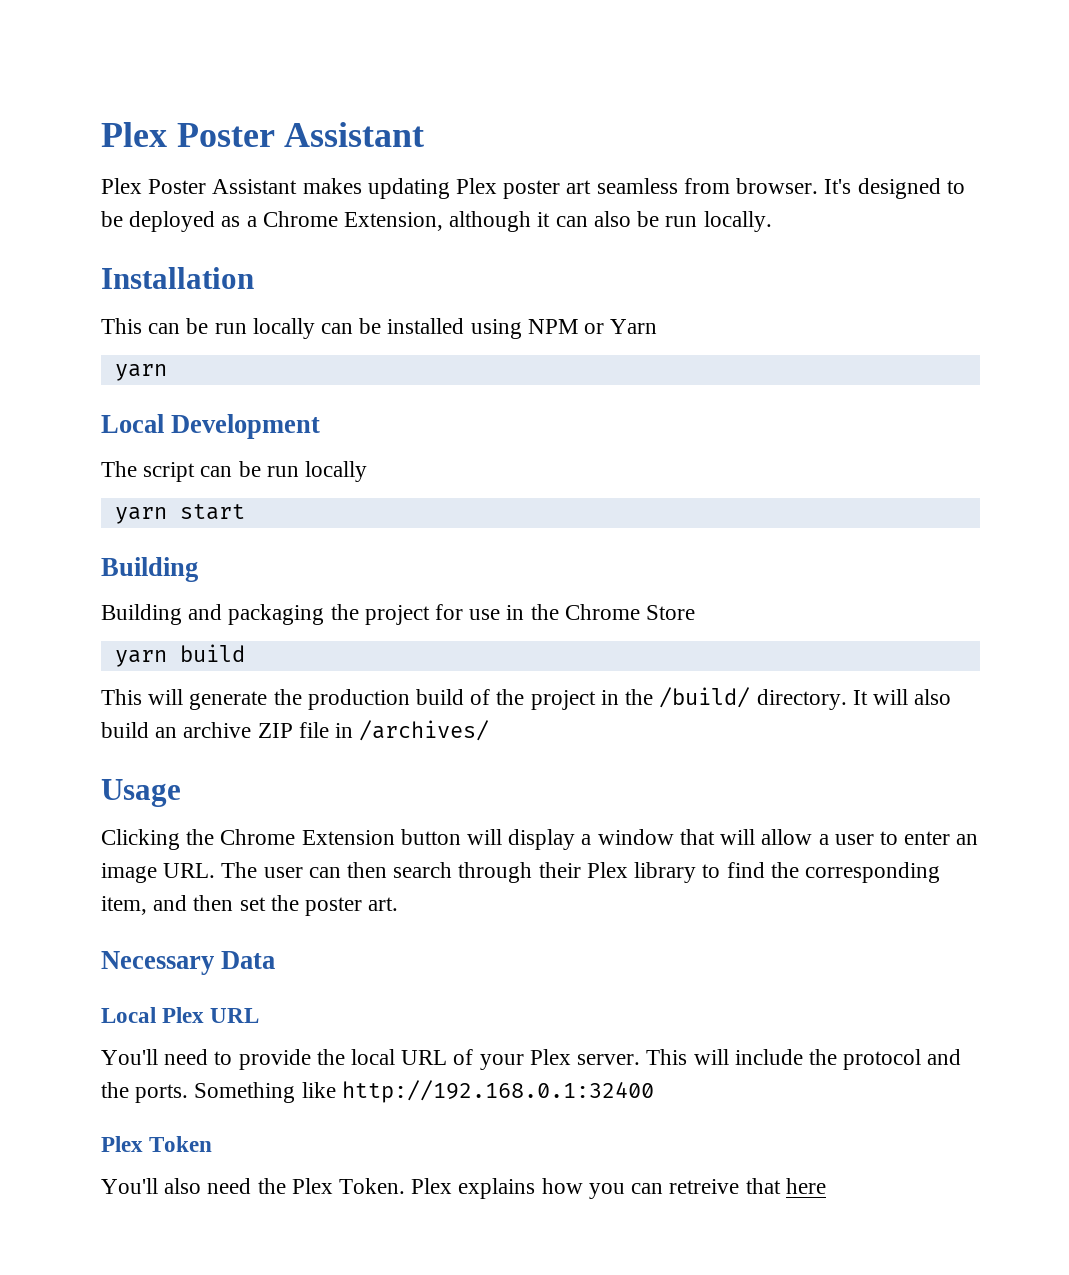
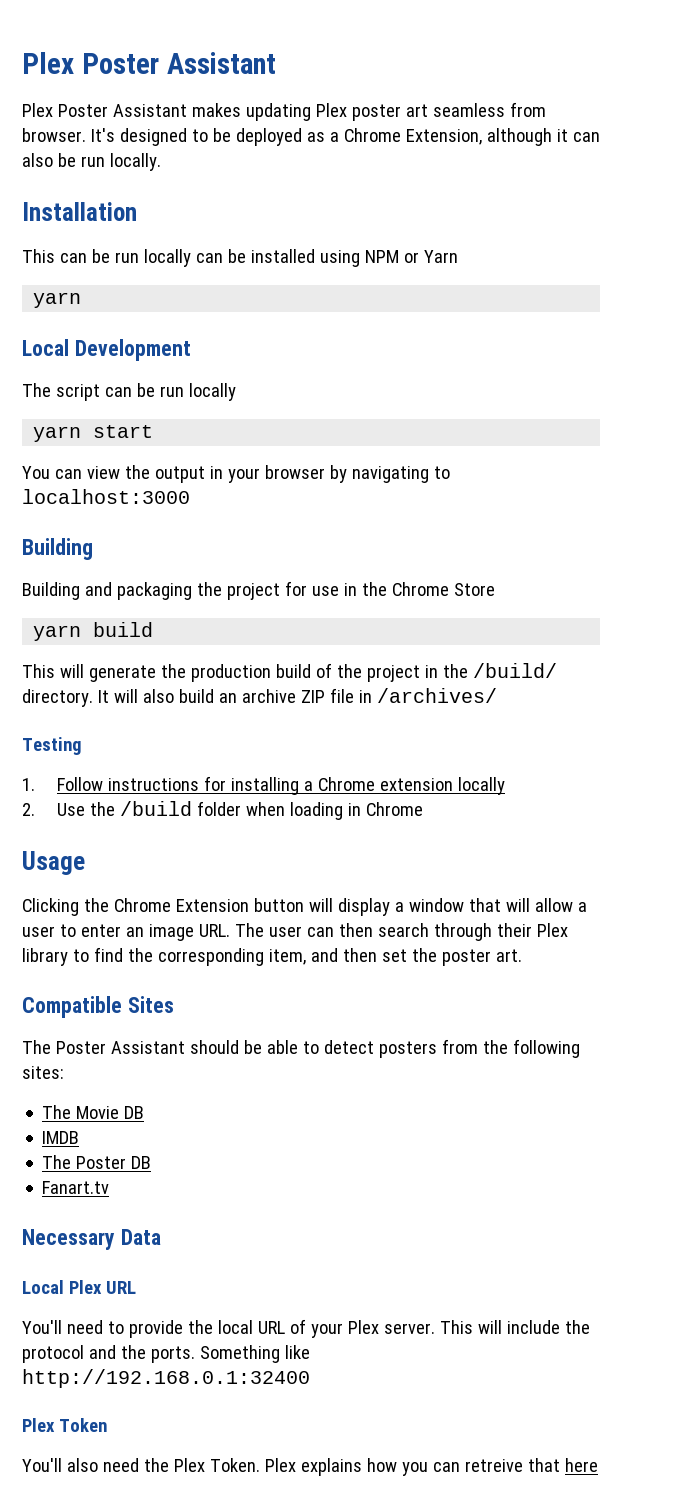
+ You can view the output in your browser by navigating to localhost:3000
+ Testing
+ 1. Follow instructions for installing a Chrome extension locally
+ 2. Use the /build folder when loading in Chrome
+ Compatible Sites
+ The Poster Assistant should be able to detect posters from the following sites:
+ The Movie DB
+ IMDB
+ The Poster DB
+ Fanart.tv

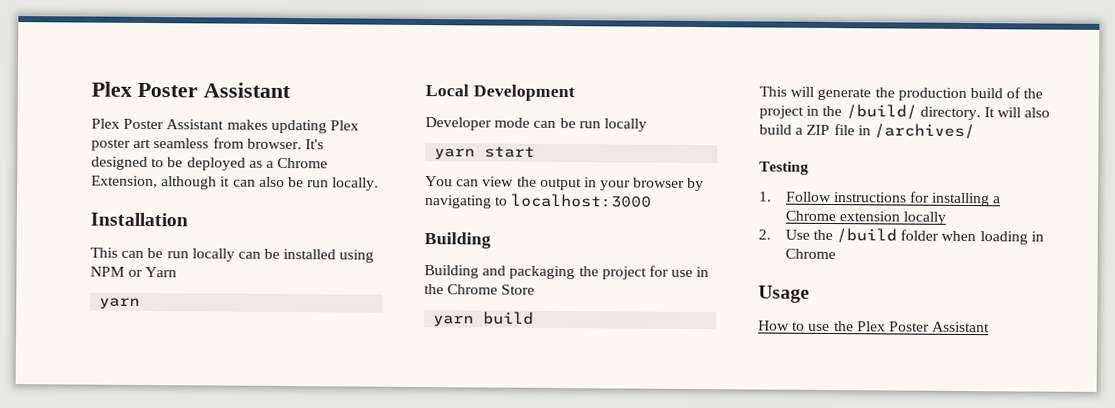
- The script can be run locally
+ Developer mode can be run locally
- It will also build an archive ZIP file in /archives/
+ It will also build a ZIP file in /archives/
- Clicking the Chrome Extension button will display a window that will allow a user to enter an image URL. The user can then search through their Plex library to find the corresponding item, and then set the poster art.
- Compatible Sites
- The Poster Assistant should be able to detect posters from the following sites:
- The Movie DB
- IMDB
- The Poster DB
- Fanart.tv
- Necessary Data
- Local Plex URL
- You'll need to provide the local URL of your Plex server. This will include the protocol and the ports. Something like http://192.168.0.1:32400
- Plex Token
- You'll also need the Plex Token. Plex explains how you can retreive that here
+ How to use the Plex Poster Assistant

